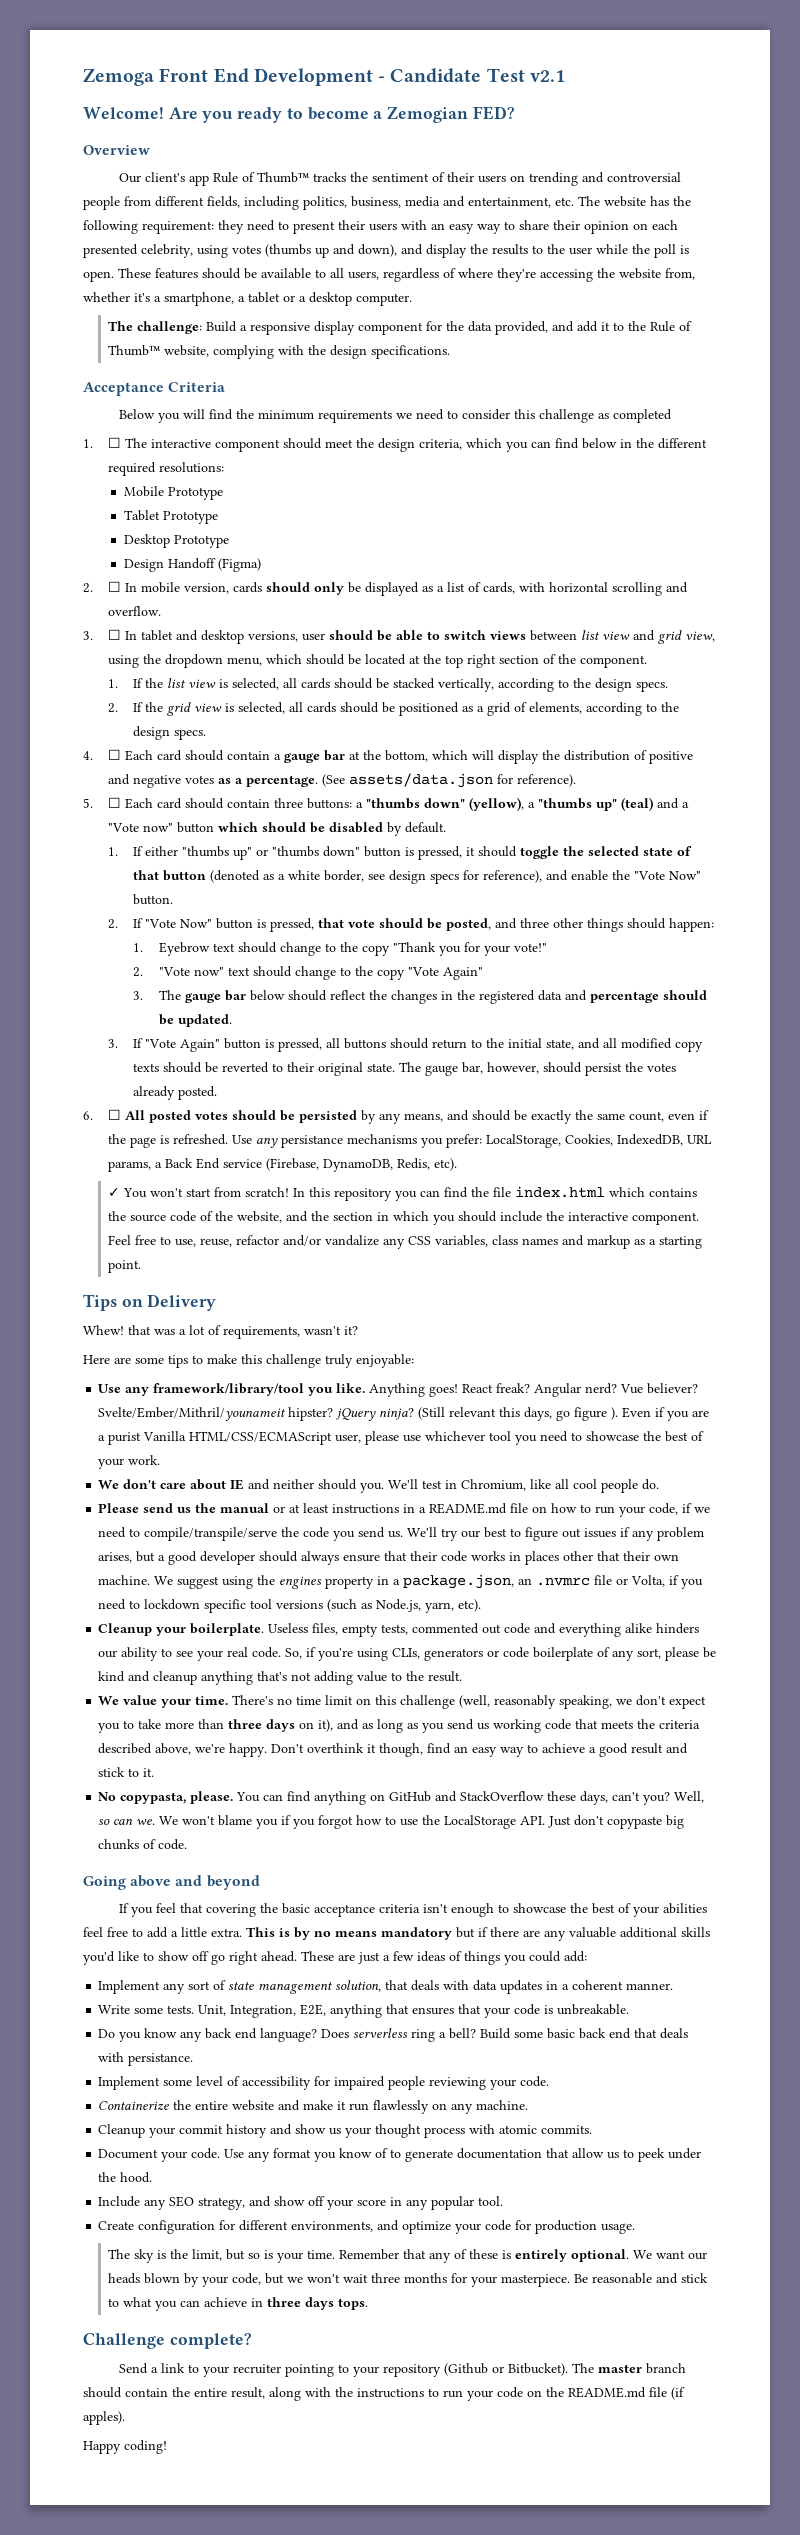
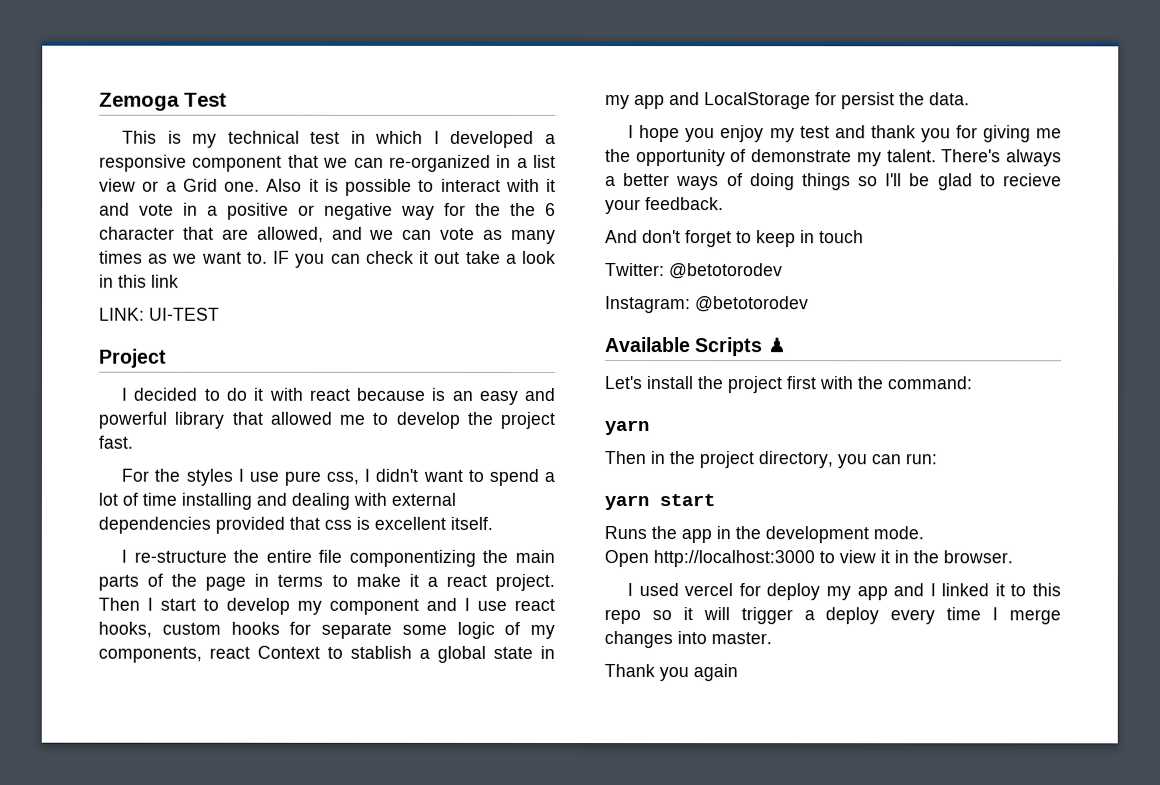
- Zemoga Front End Development - Candidate Test v2.1
- Welcome! Are you ready to become a Zemogian FED?
- Overview
- Our client's app Rule of Thumb™ tracks the sentiment of their users on trending and controversial people from different fields, including politics, business, media and entertainment, etc. The website has the following requirement: they need to present their users with an easy way to share their opinion on each presented celebrity, using votes (thumbs up and down), and display the results to the user while the poll is open. These features should be available to all users, regardless of where they're accessing the website from, whether it's a smartphone, a tablet or a desktop computer.
- The challenge: Build a responsive display component for the data provided, and add it to the Rule of Thumb™ website, complying with the design specifications.
- Acceptance Criteria
- Below you will find the minimum requirements we need to consider this challenge as completed
- 1. ☐ The interactive component should meet the design criteria, which you can find below in the different required resolutions:
- Mobile Prototype
- Tablet Prototype
- Desktop Prototype
- Design Handoff (Figma)
- 2. ☐ In mobile version, cards should only be displayed as a list of cards, with horizontal scrolling and overflow.
- 3. ☐ In tablet and desktop versions, user should be able to switch views between list view and grid view, using the dropdown menu, which should be located at the top right section of the component.
- 1. If the list view is selected, all cards should be stacked vertically, according to the design specs.
- 2. If the grid view is selected, all cards should be positioned as a grid of elements, according to the design specs.
- 4. ☐ Each card should contain a gauge bar at the bottom, which will display the distribution of positive and negative votes as a percentage. (See assets/data.json for reference).
- 5. ☐ Each card should contain three buttons: a "thumbs down" (yellow), a "thumbs up" (teal) and a "Vote now" button which should be disabled by default.
- 1. If either "thumbs up" or "thumbs down" button is pressed, it should toggle the selected state of that button (denoted as a white border, see design specs for reference), and enable the "Vote Now" button.
- 2. If "Vote Now" button is pressed, that vote should be posted, and three other things should happen:
- 1. Eyebrow text should change to the copy "Thank you for your vote!"
- 2. "Vote now" text should change to the copy "Vote Again"
- 3. The gauge bar below should reflect the changes in the registered data and percentage should be updated.
- 3. If "Vote Again" button is pressed, all buttons should return to the initial state, and all modified copy texts should be reverted to their original state. The gauge bar, however, should persist the votes already posted.
- 6. ☐ All posted votes should be persisted by any means, and should be exactly the same count, even if the page is refreshed. Use any persistance mechanisms you prefer: LocalStorage, Cookies, IndexedDB, URL params, a Back End service (Firebase, DynamoDB, Redis, etc).
- ✓ You won't start from scratch! In this repository you can find the file index.html which contains the source code of the website, and the section in which you should include the interactive component. Feel free to use, reuse, refactor and/or vandalize any CSS variables, class names and markup as a starting point.
- Tips on Delivery
- Whew! that was a lot of requirements, wasn't it?
- Here are some tips to make this challenge truly enjoyable:
- Use any framework/library/tool you like. Anything goes! React freak? Angular nerd? Vue believer? Svelte/Ember/Mithril/younameit hipster? jQuery ninja? (Still relevant this days, go figure ). Even if you are a purist Vanilla HTML/CSS/ECMAScript user, please use whichever tool you need to showcase the best of your work.
- We don't care about IE and neither should you. We'll test in Chromium, like all cool people do.
- Please send us the manual or at least instructions in a README.md file on how to run your code, if we need to compile/transpile/serve the code you send us. We'll try our best to figure out issues if any problem arises, but a good developer should always ensure that their code works in places other that their own machine. We suggest using the engines property in a package.json, an .nvmrc file or Volta, if you need to lockdown specific tool versions (such as Node.js, yarn, etc).
- Cleanup your boilerplate. Useless files, empty tests, commented out code and everything alike hinders our ability to see your real code. So, if you're using CLIs, generators or code boilerplate of any sort, please be kind and cleanup anything that's not adding value to the result.
- We value your time. There's no time limit on this challenge (well, reasonably speaking, we don't expect you to take more than three days on it), and as long as you send us working code that meets the criteria described above, we're happy. Don't overthink it though, find an easy way to achieve a good result and stick to it.
- No copypasta, please. You can find anything on GitHub and StackOverflow these days, can't you? Well, so can we. We won't blame you if you forgot how to use the LocalStorage API. Just don't copypaste big chunks of code.
- Going above and beyond
- If you feel that covering the basic acceptance criteria isn't enough to showcase the best of your abilities feel free to add a little extra. This is by no means mandatory but if there are any valuable additional skills you'd like to show off go right ahead. These are just a few ideas of things you could add:
- Implement any sort of state management solution, that deals with data updates in a coherent manner.
- Write some tests. Unit, Integration, E2E, anything that ensures that your code is unbreakable.
- Do you know any back end language? Does serverless ring a bell? Build some basic back end that deals with persistance.
- Implement some level of accessibility for impaired people reviewing your code.
- Containerize the entire website and make it run flawlessly on any machine.
- Cleanup your commit history and show us your thought process with atomic commits.
- Document your code. Use any format you know of to generate documentation that allow us to peek under the hood.
- Include any SEO strategy, and show off your score in any popular tool.
- Create configuration for different environments, and optimize your code for production usage.
- The sky is the limit, but so is your time. Remember that any of these is entirely optional. We want our heads blown by your code, but we won't wait three months for your masterpiece. Be reasonable and stick to what you can achieve in three days tops.
- Challenge complete?
- Send a link to your recruiter pointing to your repository (Github or Bitbucket). The master branch should contain the entire result, along with the instructions to run your code on the README.md file (if apples).
- Happy coding!
+ Zemoga Test
+ This is my technical test in which I developed a responsive component that we can re-organized in a list view or a Grid one. Also it is possible to interact with it and vote in a positive or negative way for the the 6 character that are allowed, and we can vote as many times as we want to. IF you can check it out take a look in this link
+ LINK: UI-TEST
+ Project
+ I decided to do it with react because is an easy and powerful library that allowed me to develop the project fast.
+ For the styles I use pure css, I didn't want to spend a lot of time installing and dealing with external dependencies provided that css is excellent itself.
+ I re-structure the entire file componentizing the main parts of the page in terms to make it a react project. Then I start to develop my component and I use react hooks, custom hooks for separate some logic of my components, react Context to stablish a global state in my app and LocalStorage for persist the data.
+ I hope you enjoy my test and thank you for giving me the opportunity of demonstrate my talent. There's always a better ways of doing things so I'll be glad to recieve your feedback.
+ And don't forget to keep in touch
+ Twitter: @betotorodev
+ Instagram: @betotorodev
+ Available Scripts ♟
+ Let's install the project first with the command:
+ yarn
+ Then in the project directory, you can run:
+ yarn start
+ Runs the app in the development mode.
+ Open http://localhost:3000 to view it in the browser.
+ I used vercel for deploy my app and I linked it to this repo so it will trigger a deploy every time I merge changes into master.
+ Thank you again

